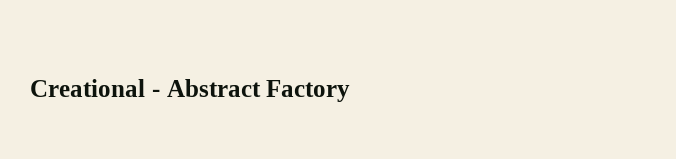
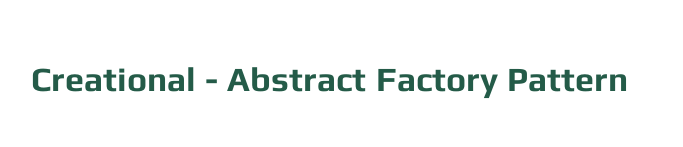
- Creational - Abstract Factory
+ Creational - Abstract Factory Pattern

